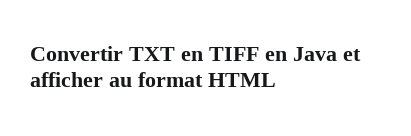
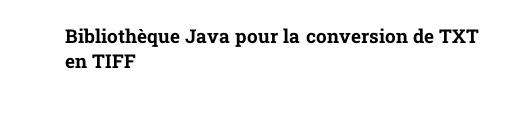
- Convertir TXT en TIFF en Java et afficher au format HTML
+ Bibliothèque Java pour la conversion de TXT en TIFF

